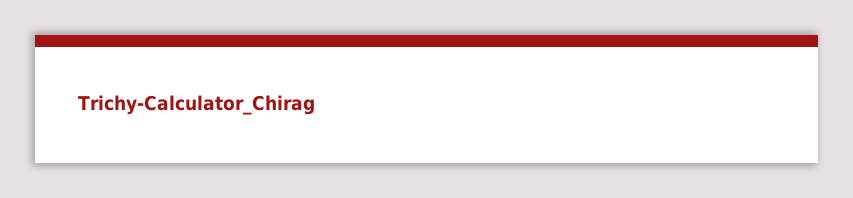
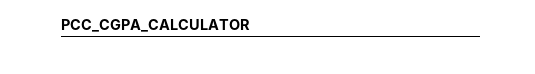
- Trichy-Calculator_Chirag
+ PCC_CGPA_CALCULATOR

